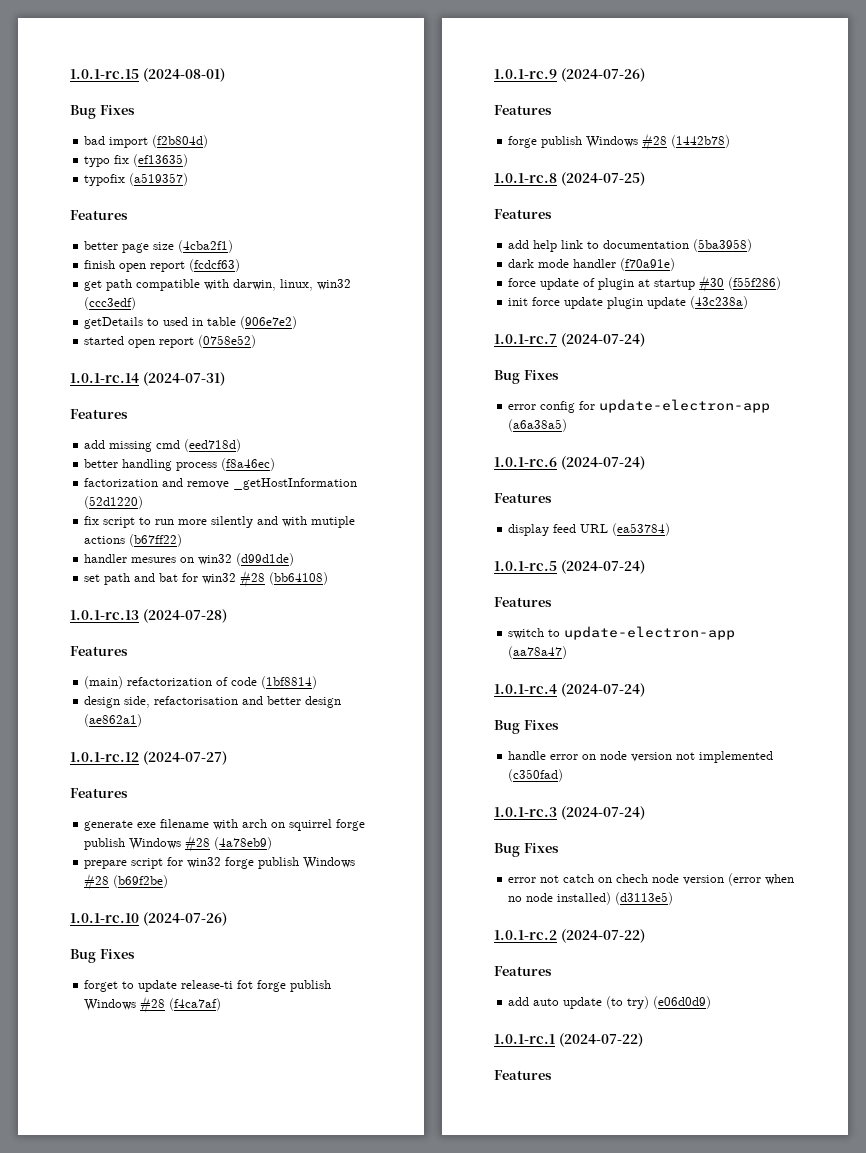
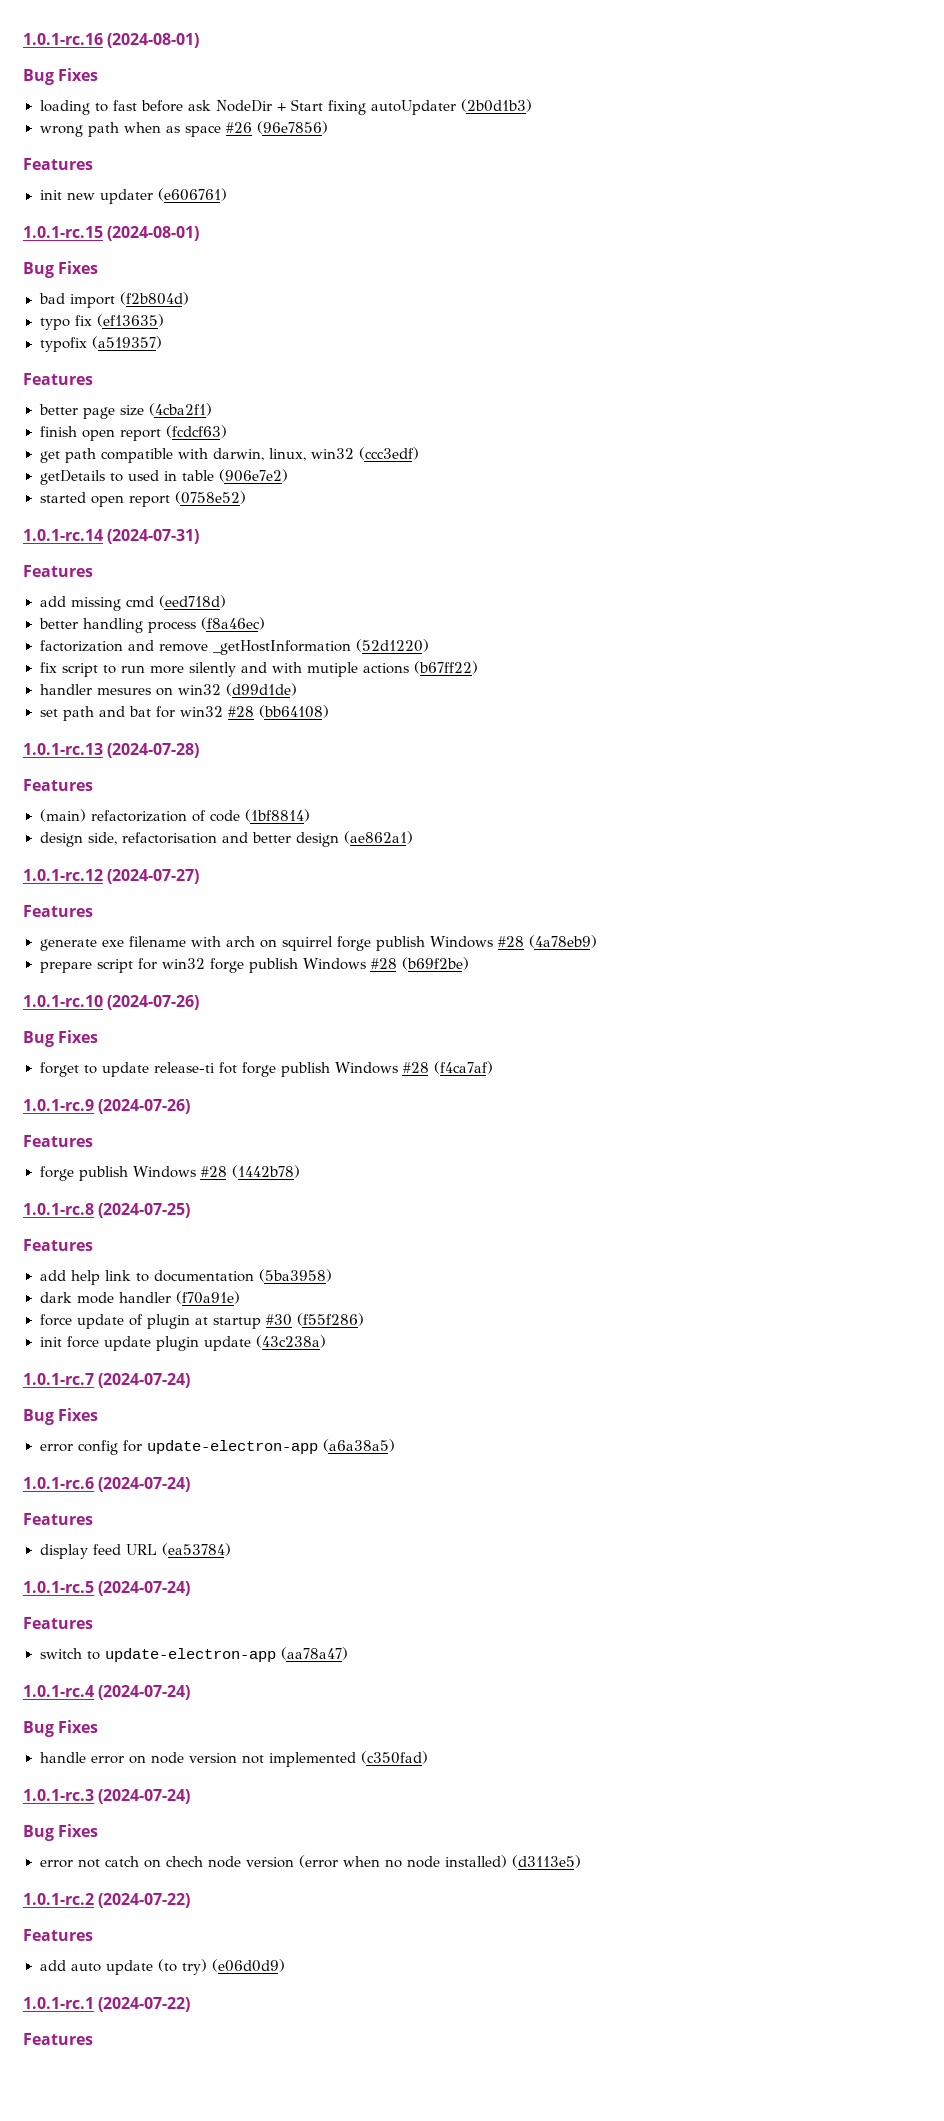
+ 1.0.1-rc.16 (2024-08-01)
+ Bug Fixes
+ loading to fast before ask NodeDir + Start fixing autoUpdater (2b0d1b3)
+ wrong path when as space #26 (96e7856)
+ Features
+ init new updater (e606761)

